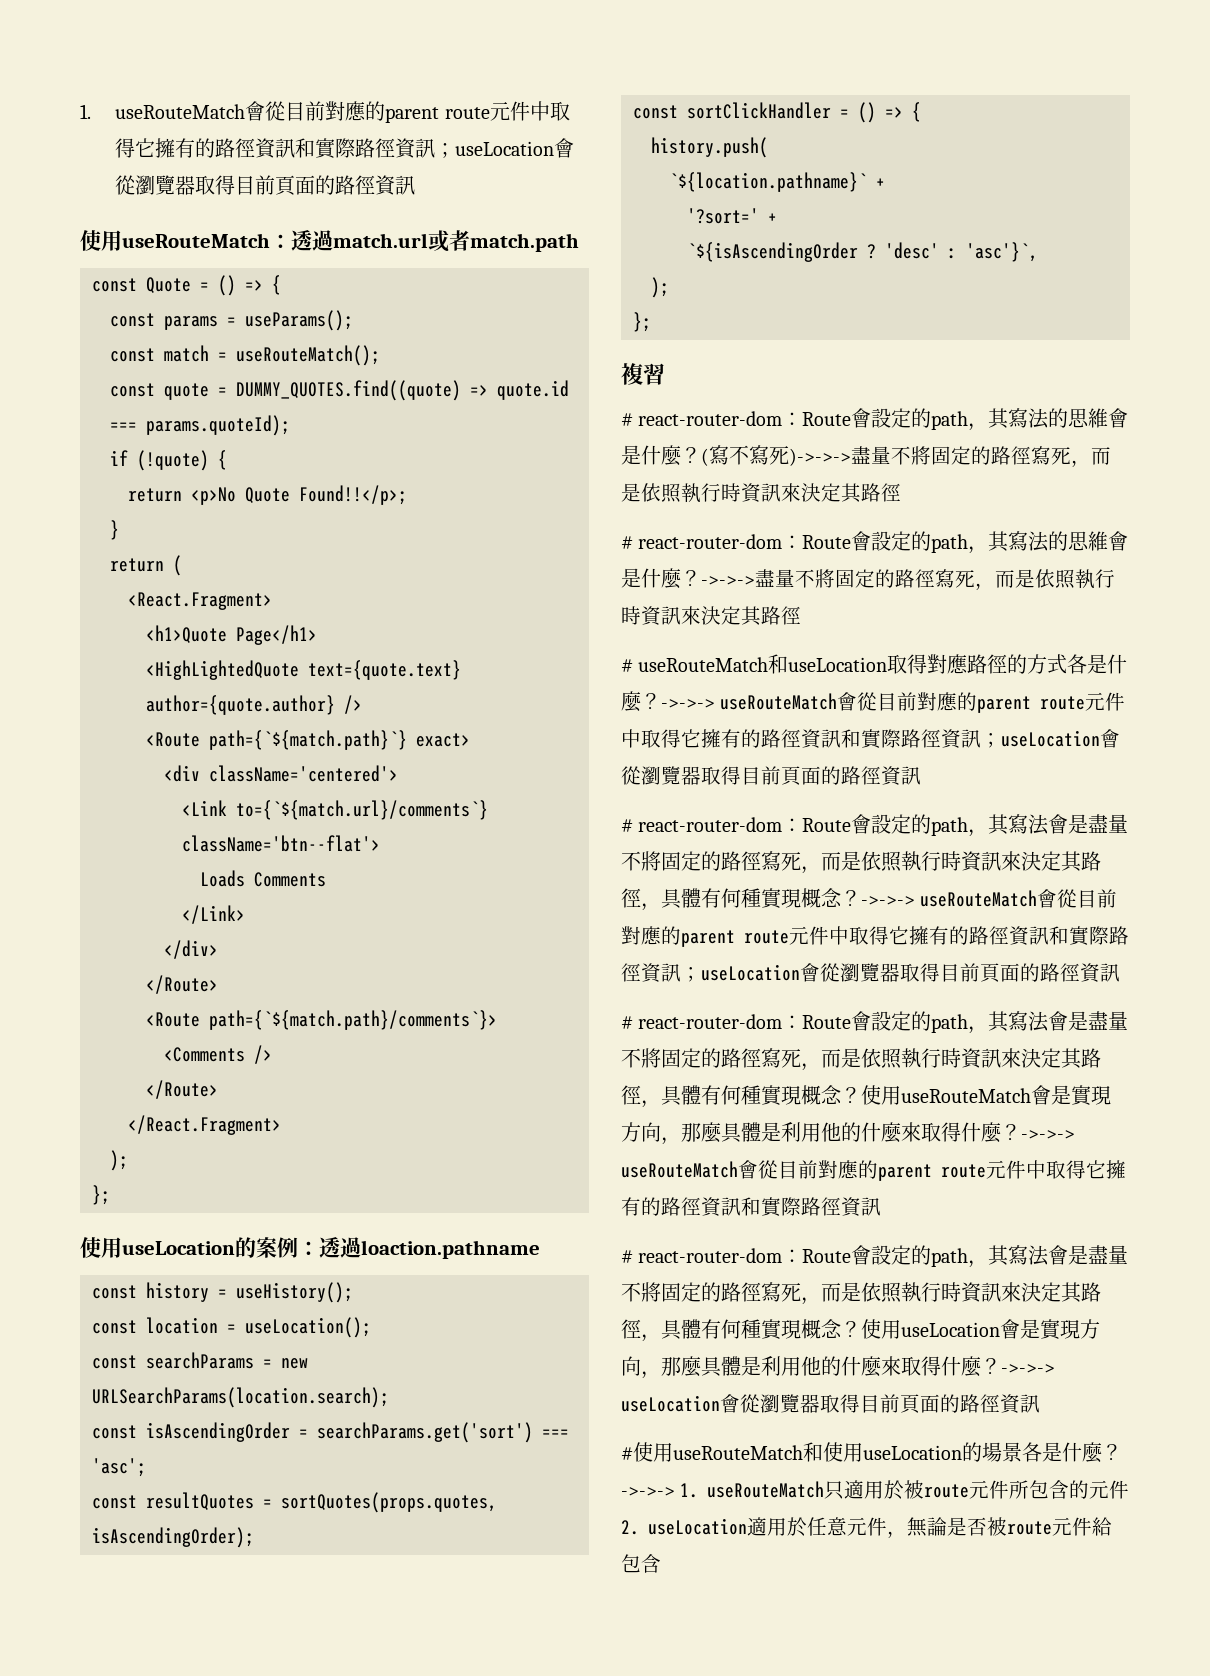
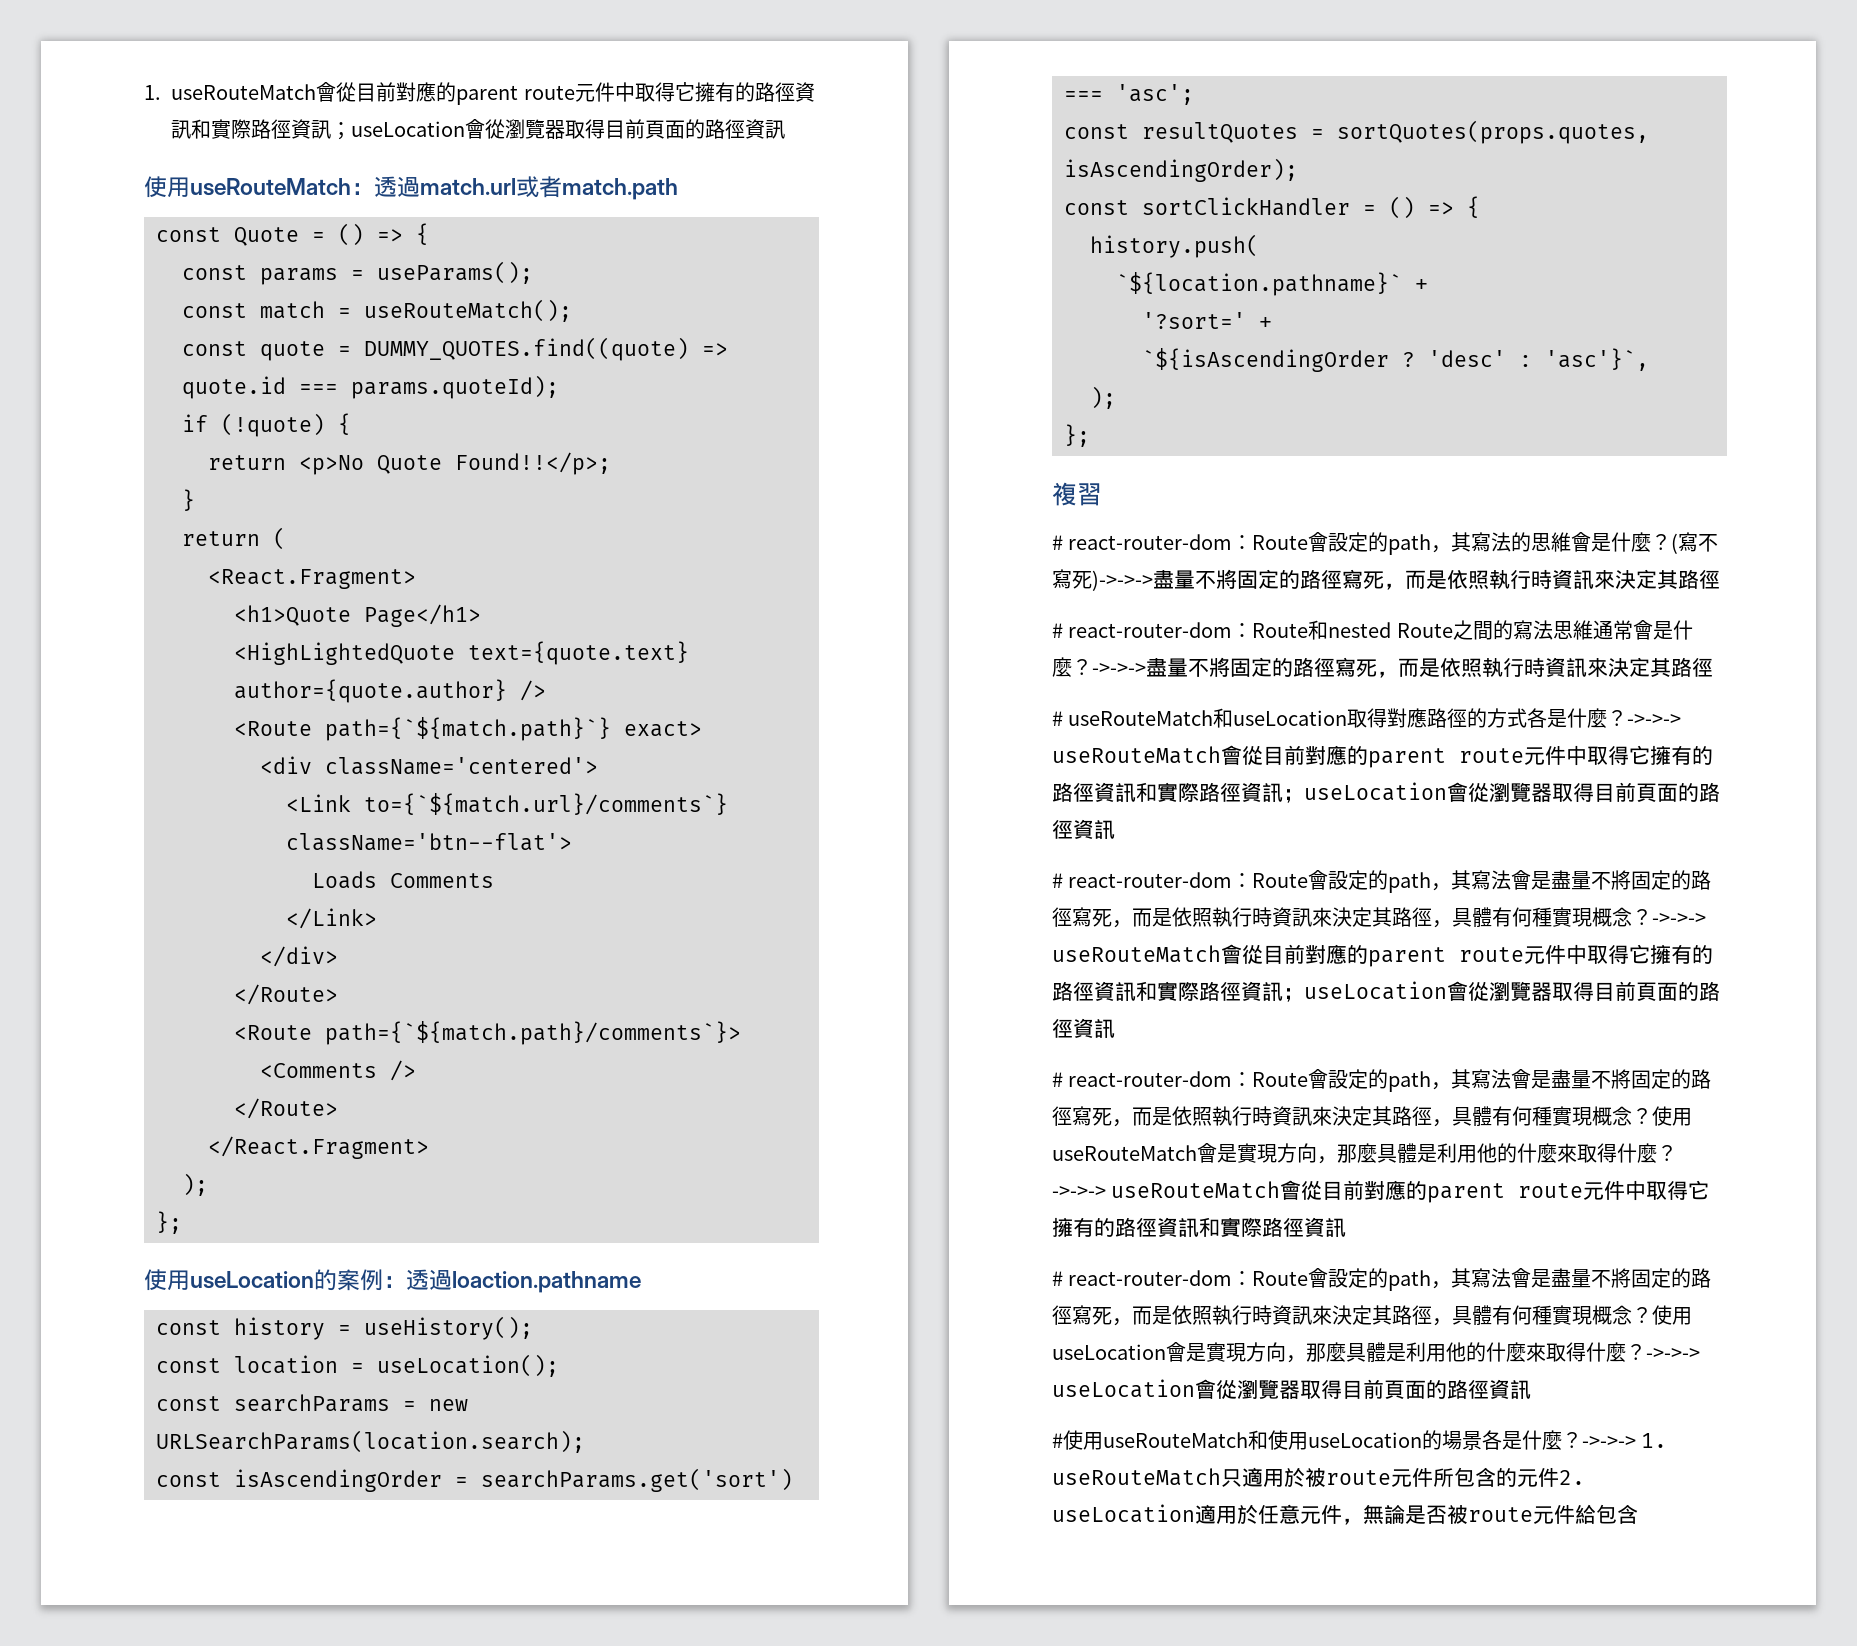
  (寫不寫死)->->->盡量不將固定的路徑寫死，而是依照執行時資訊來決定其路徑
- # react-router-dom：Route會設定的path，其寫法的思維會是什麼？
+ # react-router-dom：Route和nested Route之間的寫法思維通常會是什麼？

